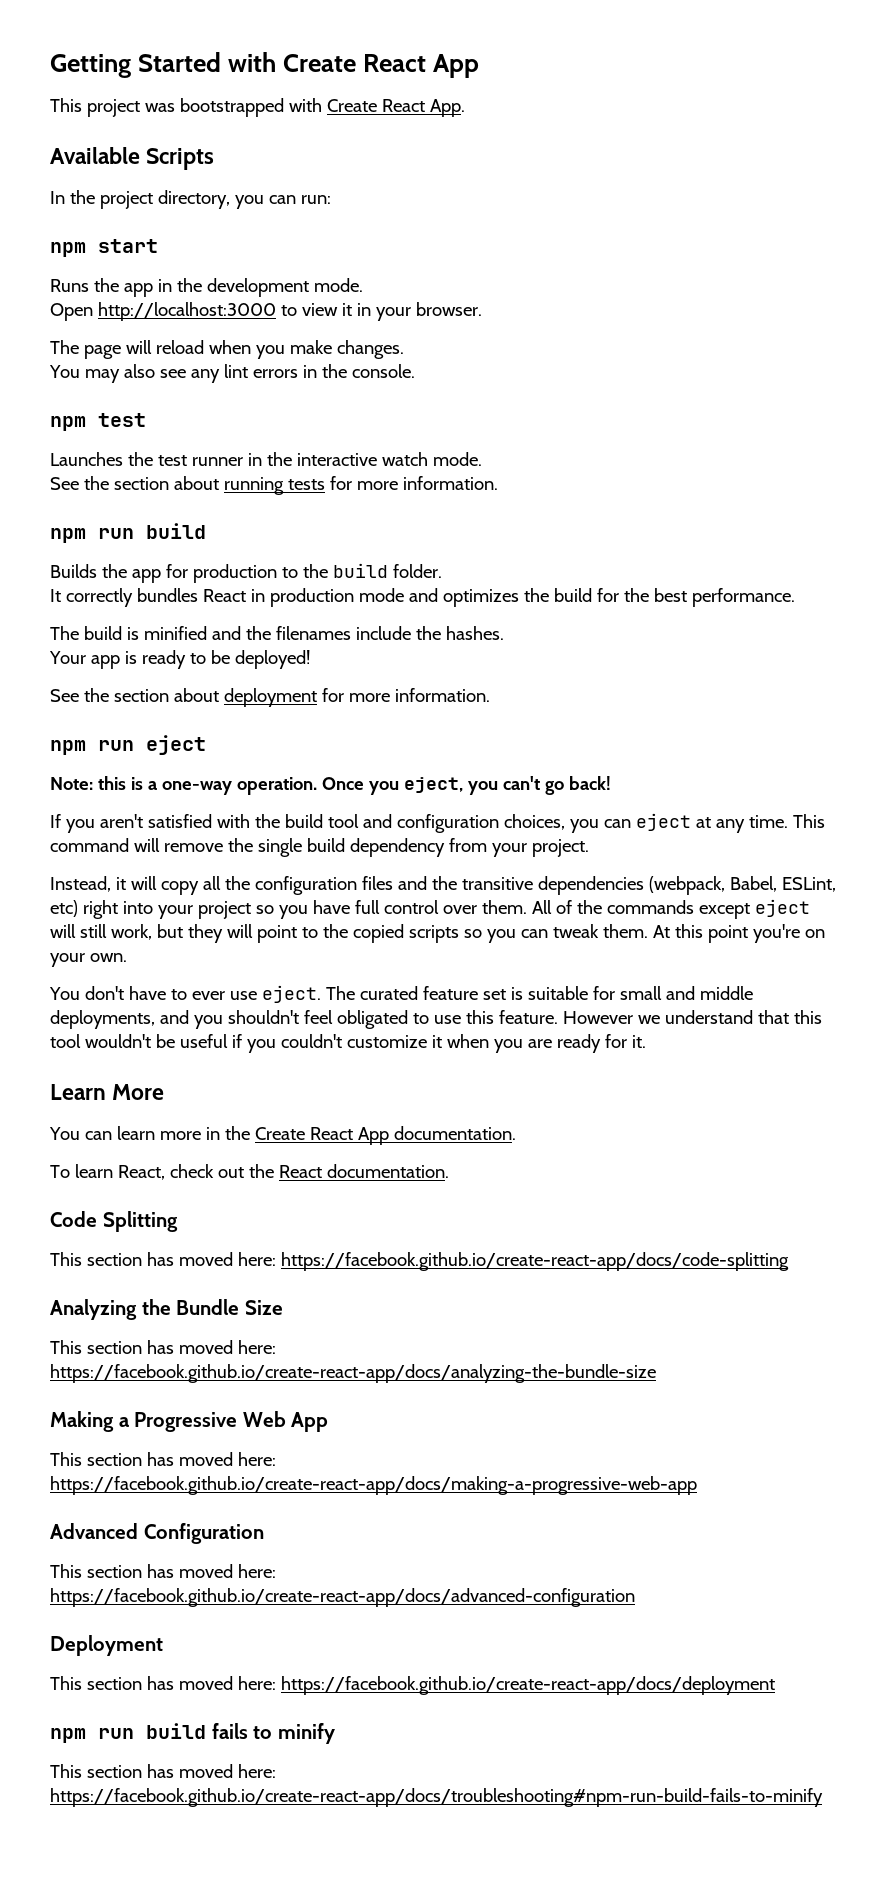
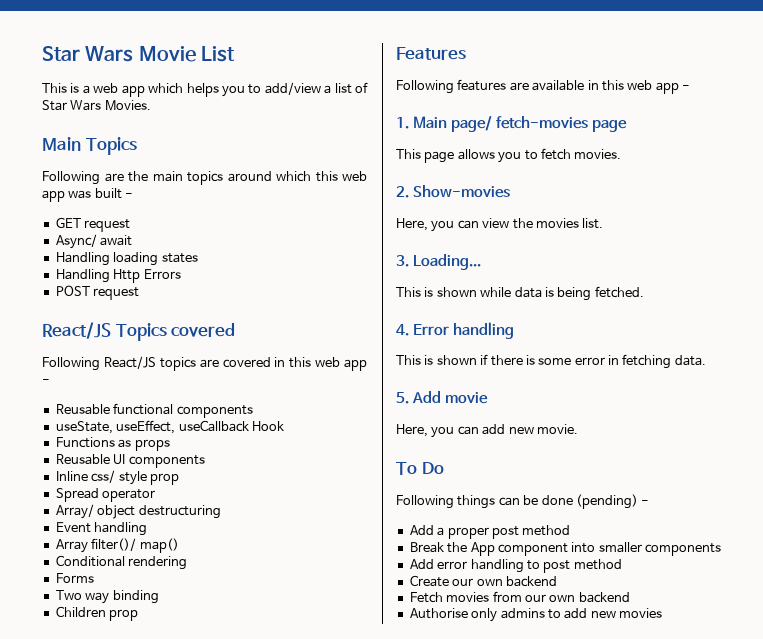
- Getting Started with Create React App
- This project was bootstrapped with Create React App.
- Available Scripts
- In the project directory, you can run:
- npm start
- Runs the app in the development mode.
- Open http://localhost:3000 to view it in your browser.
- The page will reload when you make changes.
- You may also see any lint errors in the console.
- npm test
- Launches the test runner in the interactive watch mode.
- See the section about running tests for more information.
- npm run build
- Builds the app for production to the build folder.
- It correctly bundles React in production mode and optimizes the build for the best performance.
- The build is minified and the filenames include the hashes.
- Your app is ready to be deployed!
- See the section about deployment for more information.
- npm run eject
- Note: this is a one-way operation. Once you eject, you can't go back!
- If you aren't satisfied with the build tool and configuration choices, you can eject at any time. This command will remove the single build dependency from your project.
- Instead, it will copy all the configuration files and the transitive dependencies (webpack, Babel, ESLint, etc) right into your project so you have full control over them. All of the commands except eject will still work, but they will point to the copied scripts so you can tweak them. At this point you're on your own.
- You don't have to ever use eject. The curated feature set is suitable for small and middle deployments, and you shouldn't feel obligated to use this feature. However we understand that this tool wouldn't be useful if you couldn't customize it when you are ready for it.
- Learn More
- You can learn more in the Create React App documentation.
- To learn React, check out the React documentation.
- Code Splitting
- This section has moved here: https://facebook.github.io/create-react-app/docs/code-splitting
- Analyzing the Bundle Size
- This section has moved here: https://facebook.github.io/create-react-app/docs/analyzing-the-bundle-size
- Making a Progressive Web App
- This section has moved here: https://facebook.github.io/create-react-app/docs/making-a-progressive-web-app
- Advanced Configuration
- This section has moved here: https://facebook.github.io/create-react-app/docs/advanced-configuration
- Deployment
- This section has moved here: https://facebook.github.io/create-react-app/docs/deployment
- npm run build fails to minify
- This section has moved here: https://facebook.github.io/create-react-app/docs/troubleshooting#npm-run-build-fails-to-minify
+ Star Wars Movie List
+ This is a web app which helps you to add/view a list of Star Wars Movies.
+ Main Topics
+ Following are the main topics around which this web app was built -
+ GET request
+ Async/ await
+ Handling loading states
+ Handling Http Errors
+ POST request
+ React/JS Topics covered
+ Following React/JS topics are covered in this web app -
+ Reusable functional components
+ useState, useEffect, useCallback Hook
+ Functions as props
+ Reusable UI components
+ Inline css/ style prop
+ Spread operator
+ Array/ object destructuring
+ Event handling
+ Array filter()/ map()
+ Conditional rendering
+ Forms
+ Two way binding
+ Children prop
+ Features
+ Following features are available in this web app -
+ 1. Main page/ fetch-movies page
+ This page allows you to fetch movies.
+ 2. Show-movies
+ Here, you can view the movies list.
+ 3. Loading...
+ This is shown while data is being fetched.
+ 4. Error handling
+ This is shown if there is some error in fetching data.
+ 5. Add movie
+ Here, you can add new movie.
+ To Do
+ Following things can be done (pending) -
+ Add a proper post method
+ Break the App component into smaller components
+ Add error handling to post method
+ Create our own backend
+ Fetch movies from our own backend
+ Authorise only admins to add new movies

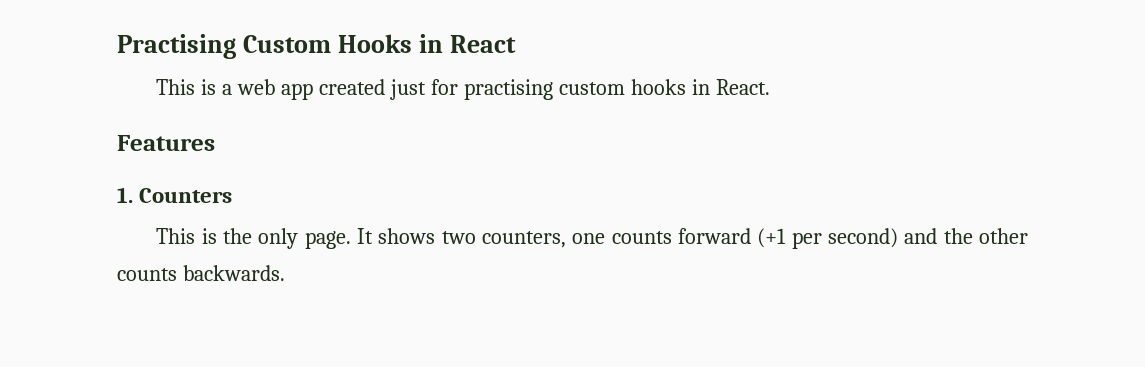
- Star Wars Movie List
+ Practising Custom Hooks in React
- This is a web app which helps you to add/view a list of Star Wars Movies.
- Main Topics
- Following are the main topics around which this web app was built -
- GET request
- Async/ await
- Handling loading states
- Handling Http Errors
- POST request
- React/JS Topics covered
- Following React/JS topics are covered in this web app -
- Reusable functional components
- useState, useEffect, useCallback Hook
- Functions as props
- Reusable UI components
- Inline css/ style prop
- Spread operator
- Array/ object destructuring
- Event handling
- Array filter()/ map()
- Conditional rendering
- Forms
- Two way binding
- Children prop
+ This is a web app created just for practising custom hooks in React.
  Features
- Following features are available in this web app -
- 1. Main page/ fetch-movies page
- This page allows you to fetch movies.
- 2. Show-movies
- Here, you can view the movies list.
- 3. Loading...
- This is shown while data is being fetched.
- 4. Error handling
- This is shown if there is some error in fetching data.
- 5. Add movie
- Here, you can add new movie.
- To Do
- Following things can be done (pending) -
- Add a proper post method
- Break the App component into smaller components
- Add error handling to post method
- Create our own backend
- Fetch movies from our own backend
- Authorise only admins to add new movies
+ 1. Counters
+ This is the only page. It shows two counters, one counts forward (+1 per second) and the other counts backwards.

